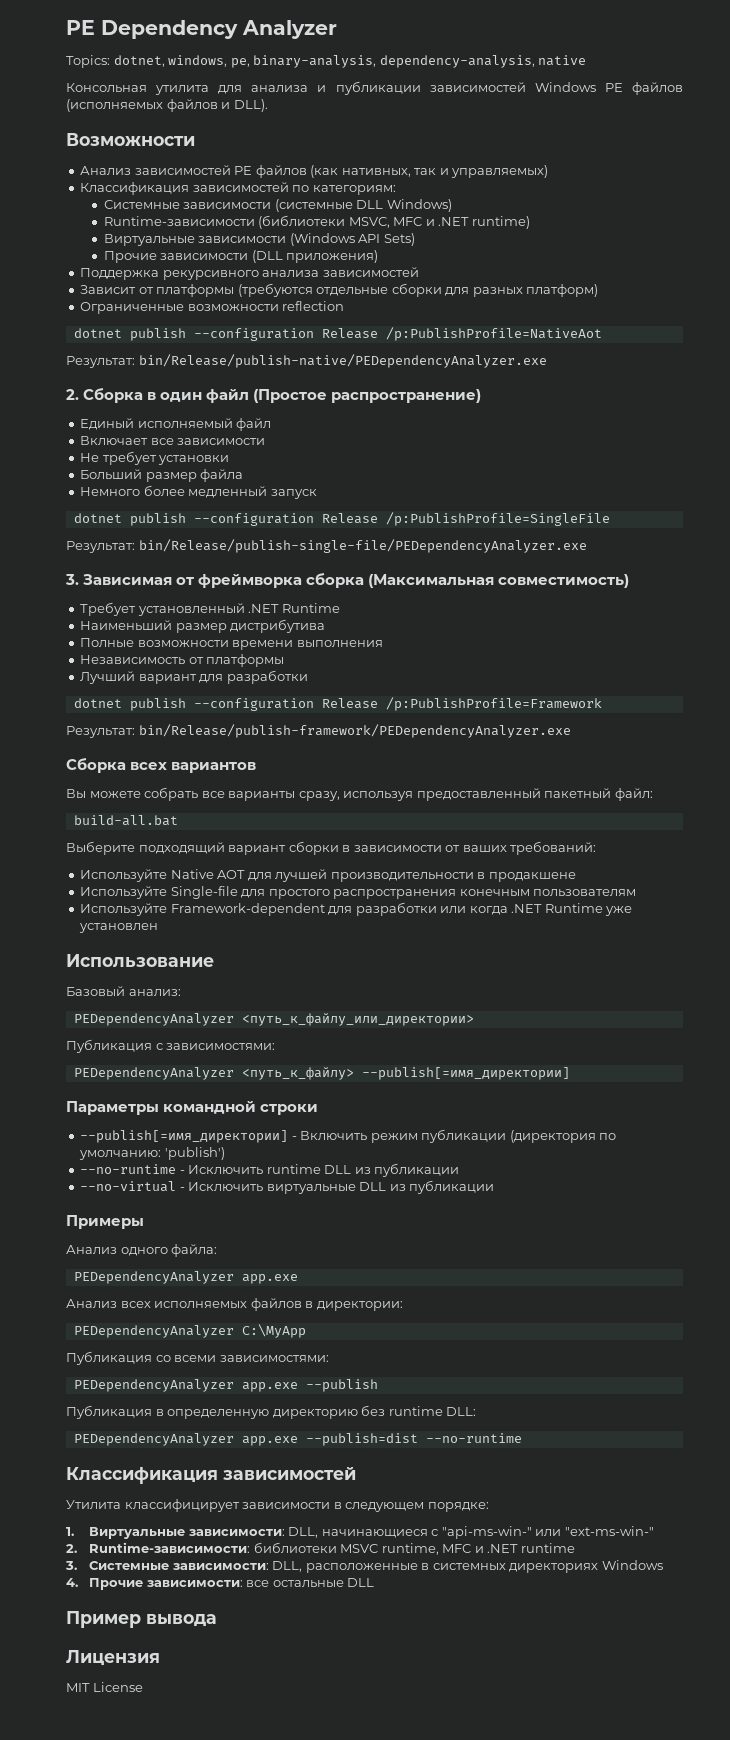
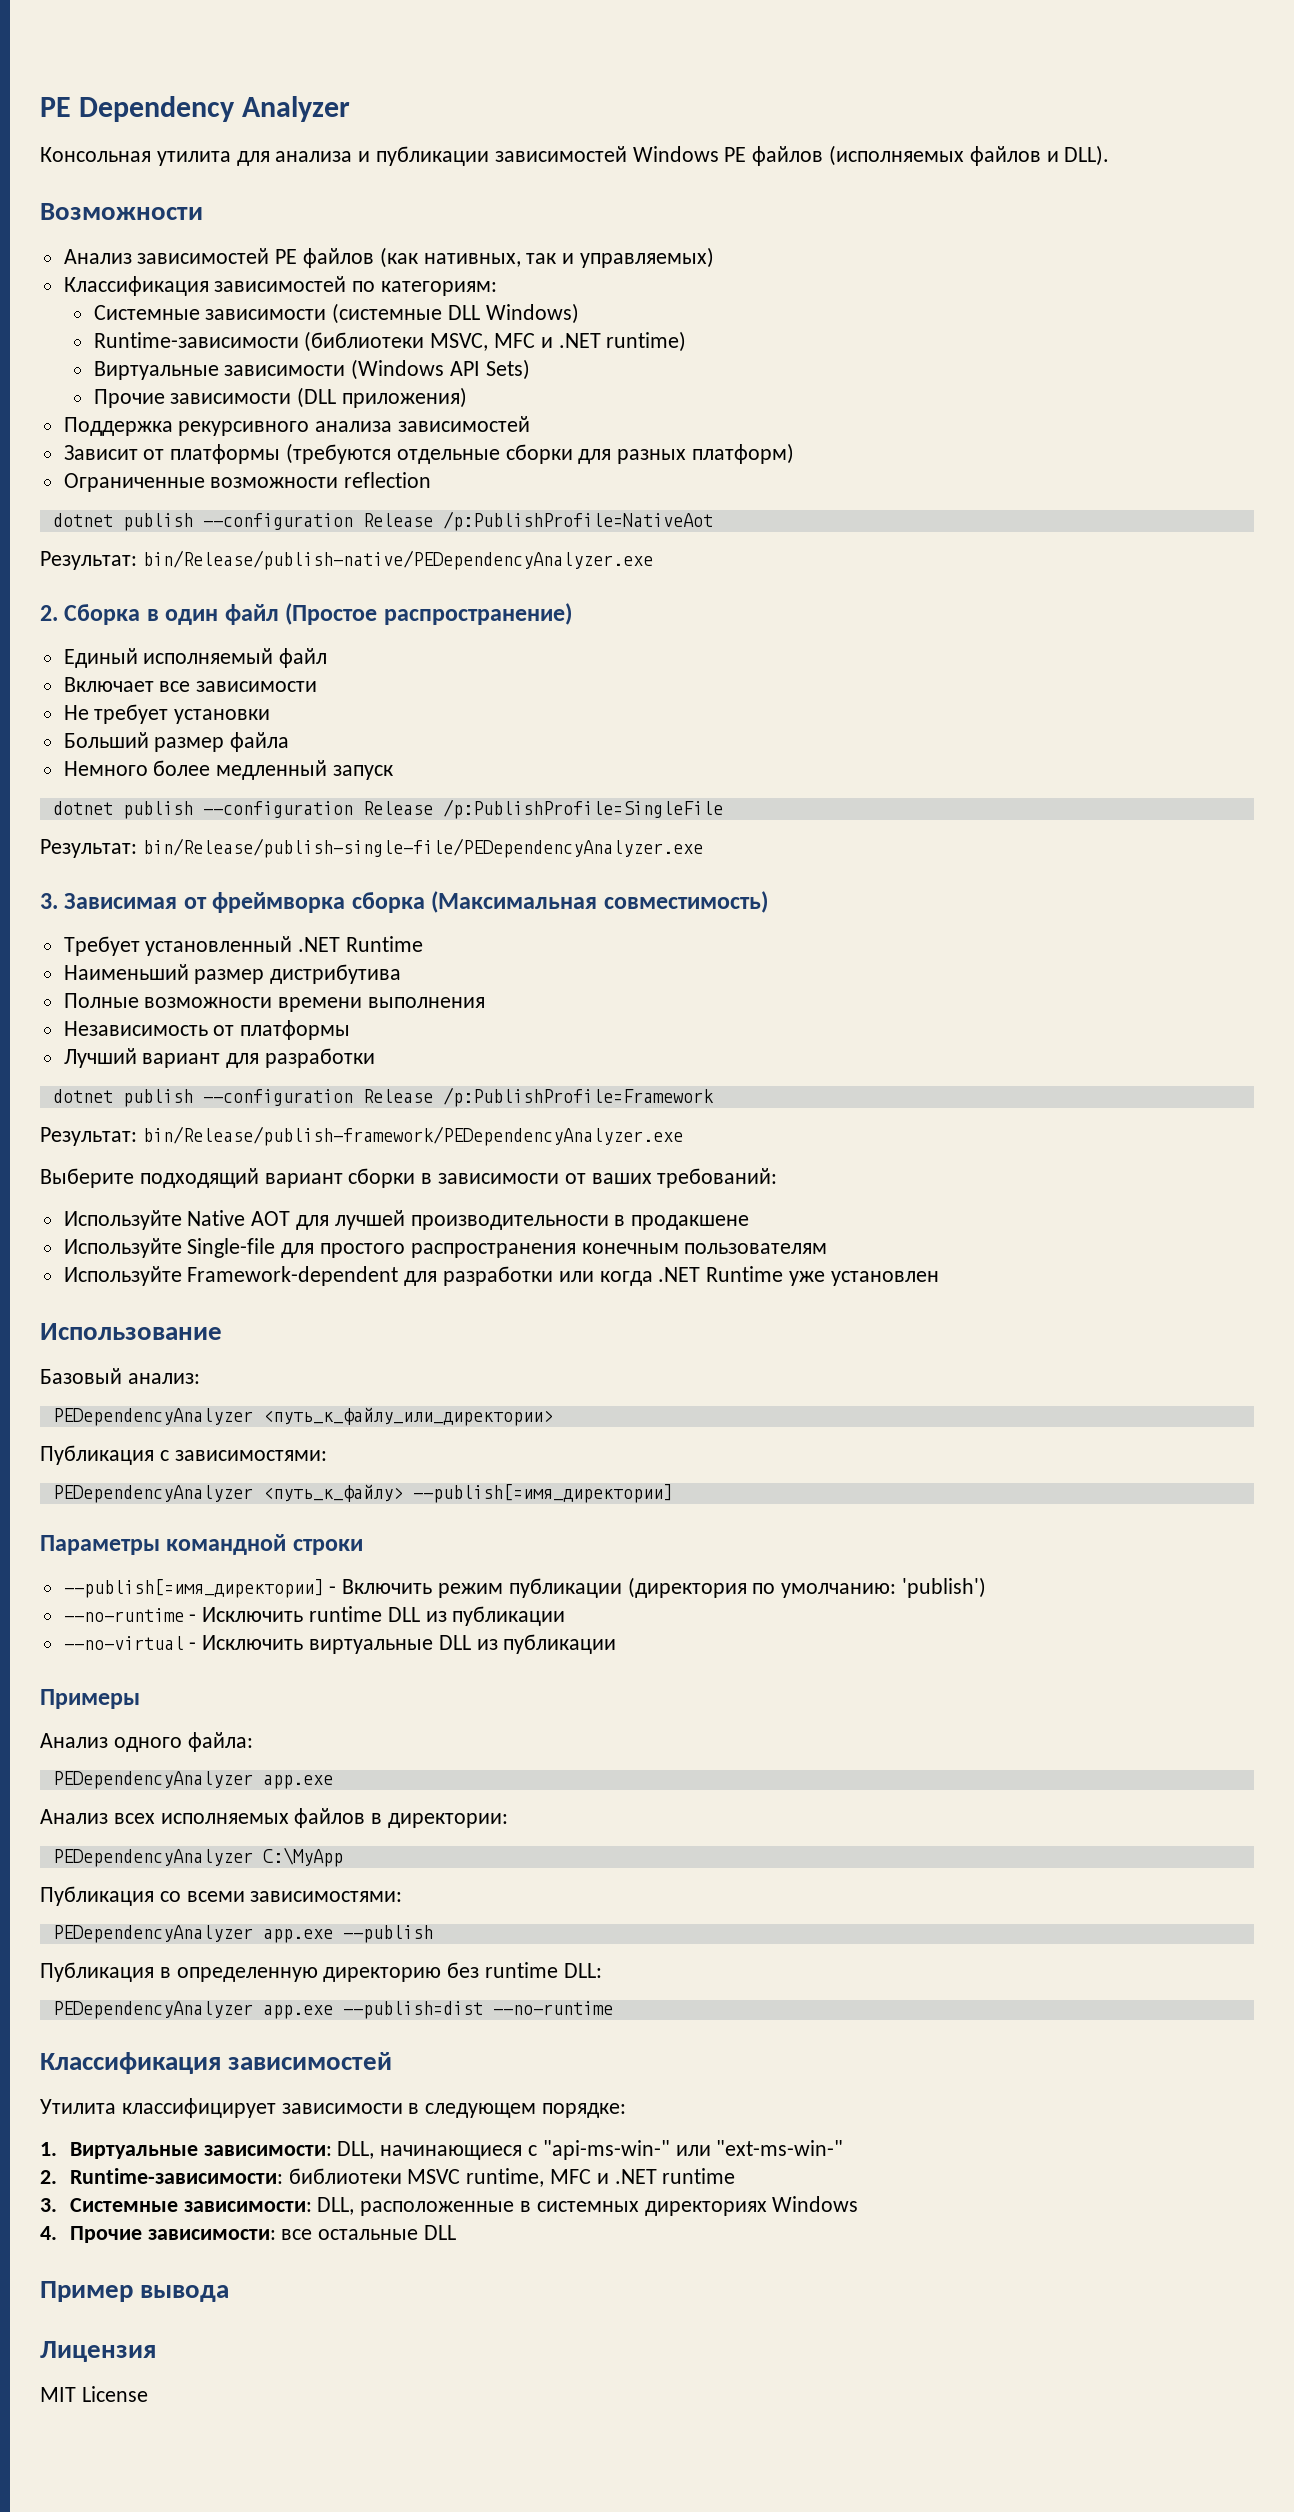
- Topics: dotnet, windows, pe, binary-analysis, dependency-analysis, native
- Сборка всех вариантов
- Вы можете собрать все варианты сразу, используя предоставленный пакетный файл:
- build-all.bat

